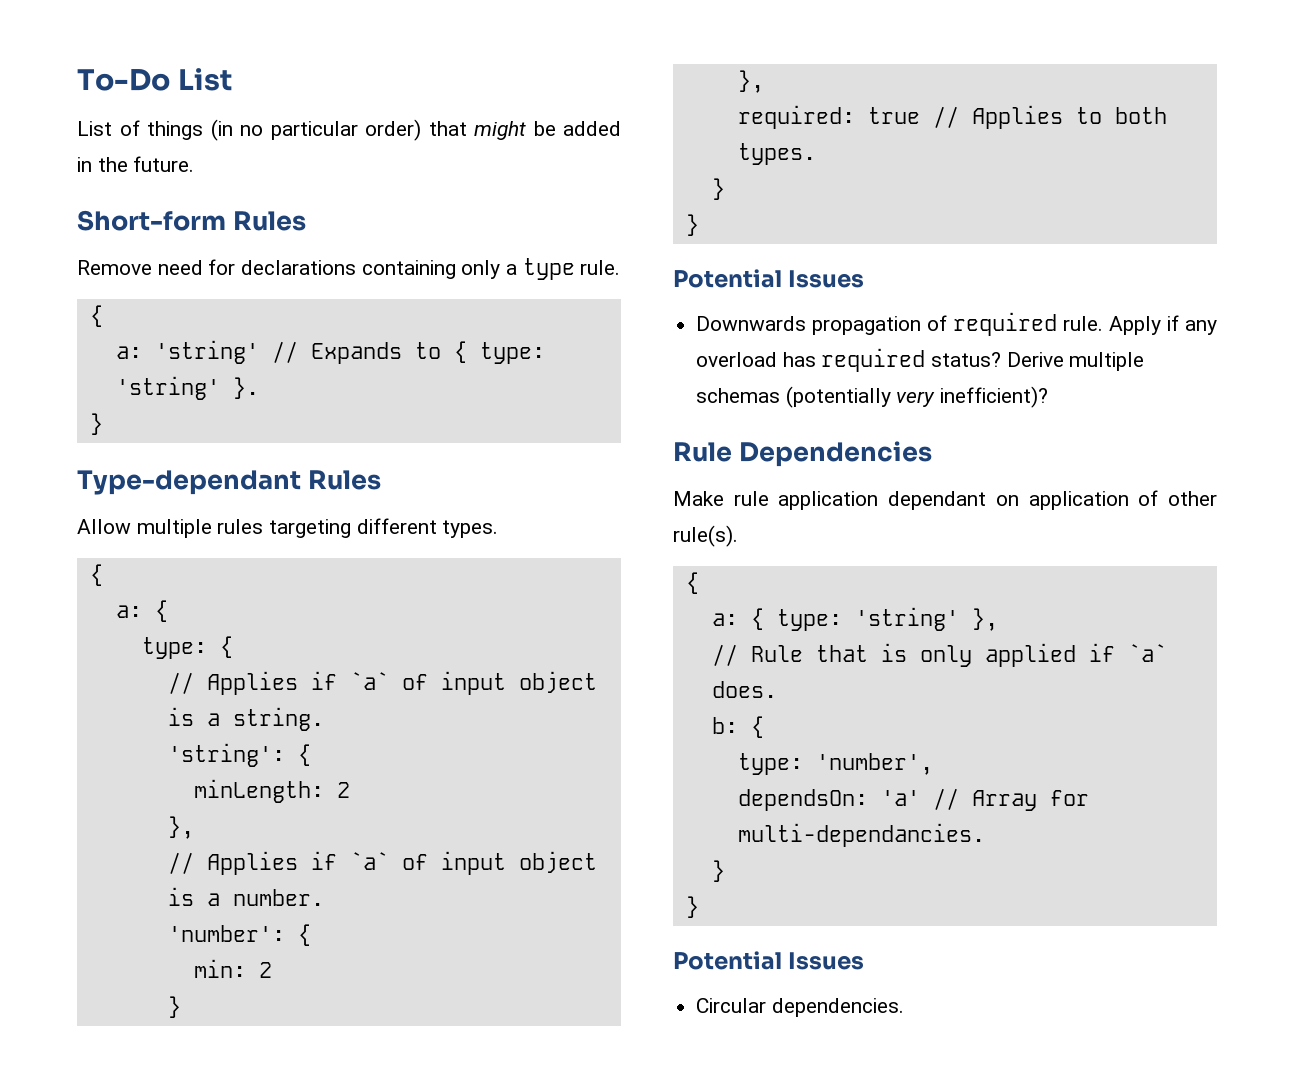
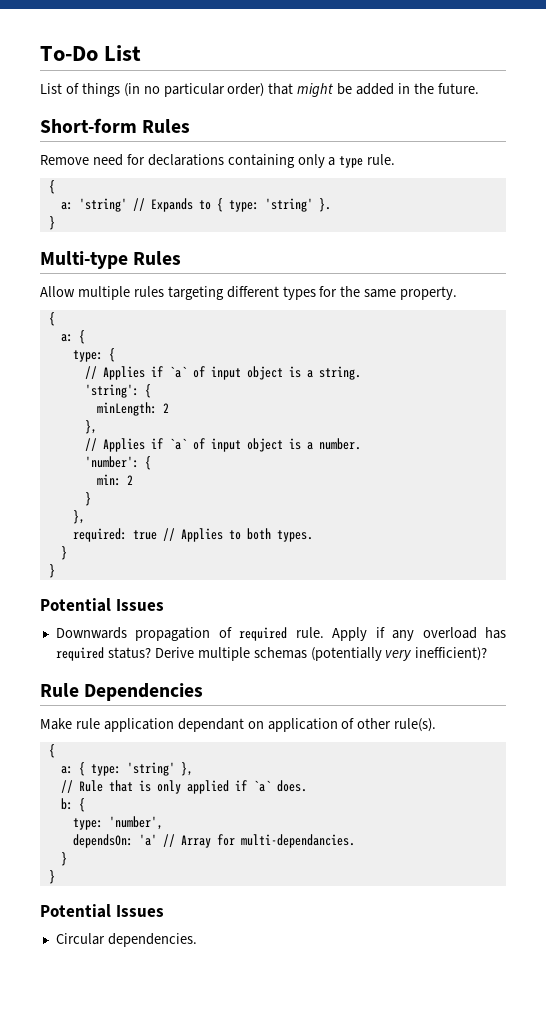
- Type-dependant Rules
+ Multi-type Rules
- Allow multiple rules targeting different types.
+ Allow multiple rules targeting different types for the same property.

